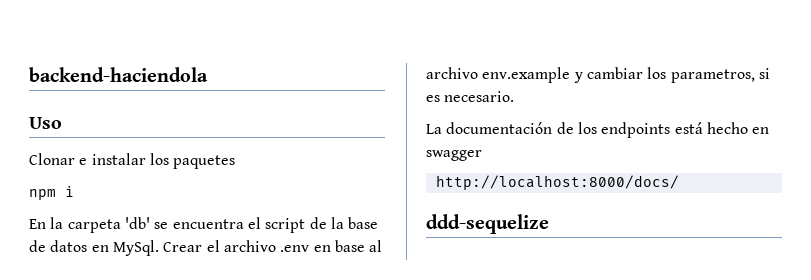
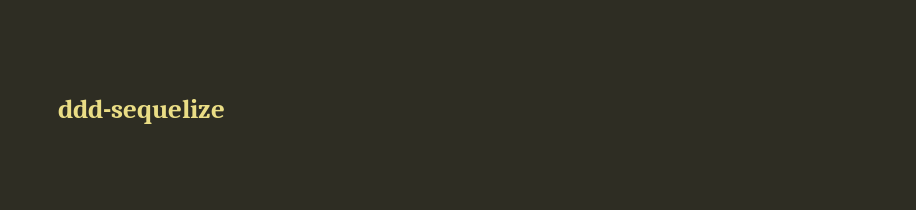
- backend-haciendola
- Uso
- Clonar e instalar los paquetes
- npm i
- En la carpeta 'db' se encuentra el script de la base de datos en MySql. Crear el archivo .env en base al archivo env.example y cambiar los parametros, si es necesario.
- La documentación de los endpoints está hecho en swagger
- http://localhost:8000/docs/

